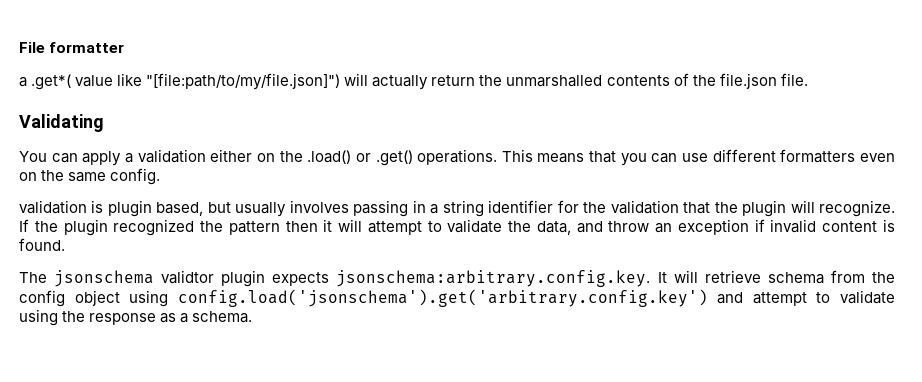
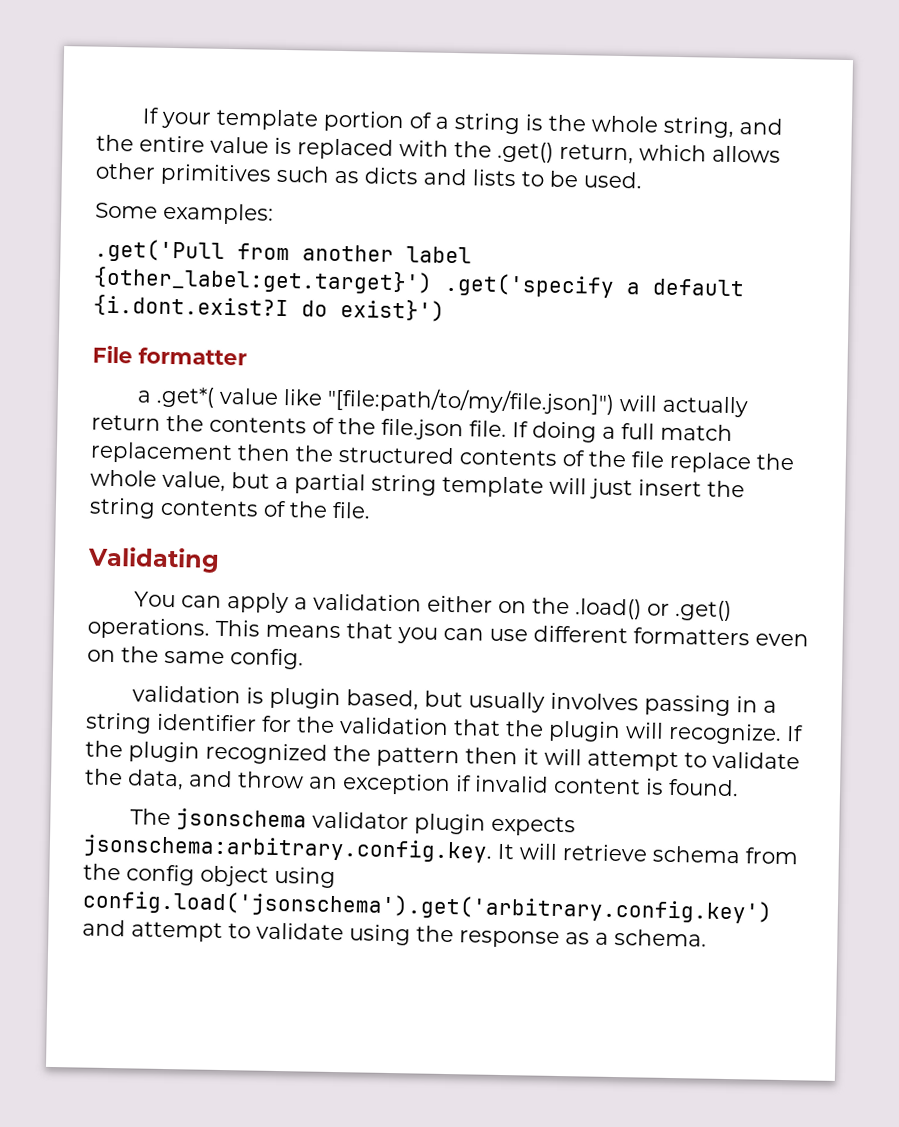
+ If your template portion of a string is the whole string, and the entire value is replaced with the .get() return, which allows other primitives such as dicts and lists to be used.
+ Some examples:
+ .get('Pull from another label {other_label:get.target}') .get('specify a default {i.dont.exist?I do exist}')
- a .get*( value like "[file:path/to/my/file.json]") will actually return the unmarshalled contents of the file.json file.
+ a .get*( value like "[file:path/to/my/file.json]") will actually return the contents of the file.json file. If doing a full match replacement then the structured contents of the file replace the whole value, but a partial string template will just insert the string contents of the file.
- The jsonschema validtor plugin expects jsonschema:arbitrary.config.key. It will retrieve schema from the config object using config.load('jsonschema').get('arbitrary.config.key') and attempt to validate using the response as a schema.
+ The jsonschema validator plugin expects jsonschema:arbitrary.config.key. It will retrieve schema from the config object using config.load('jsonschema').get('arbitrary.config.key') and attempt to validate using the response as a schema.

